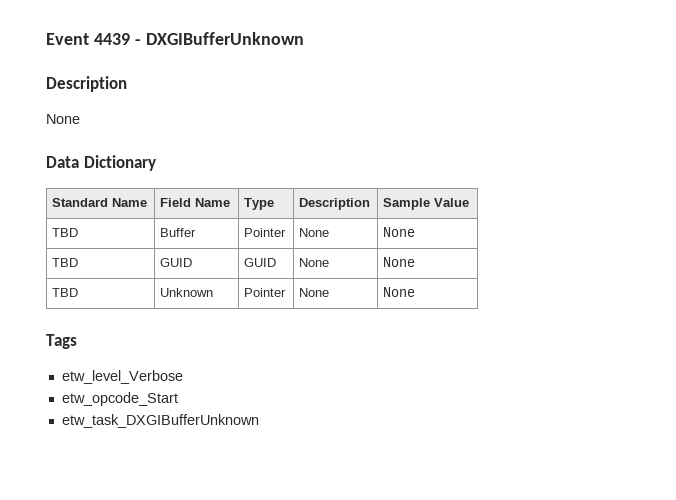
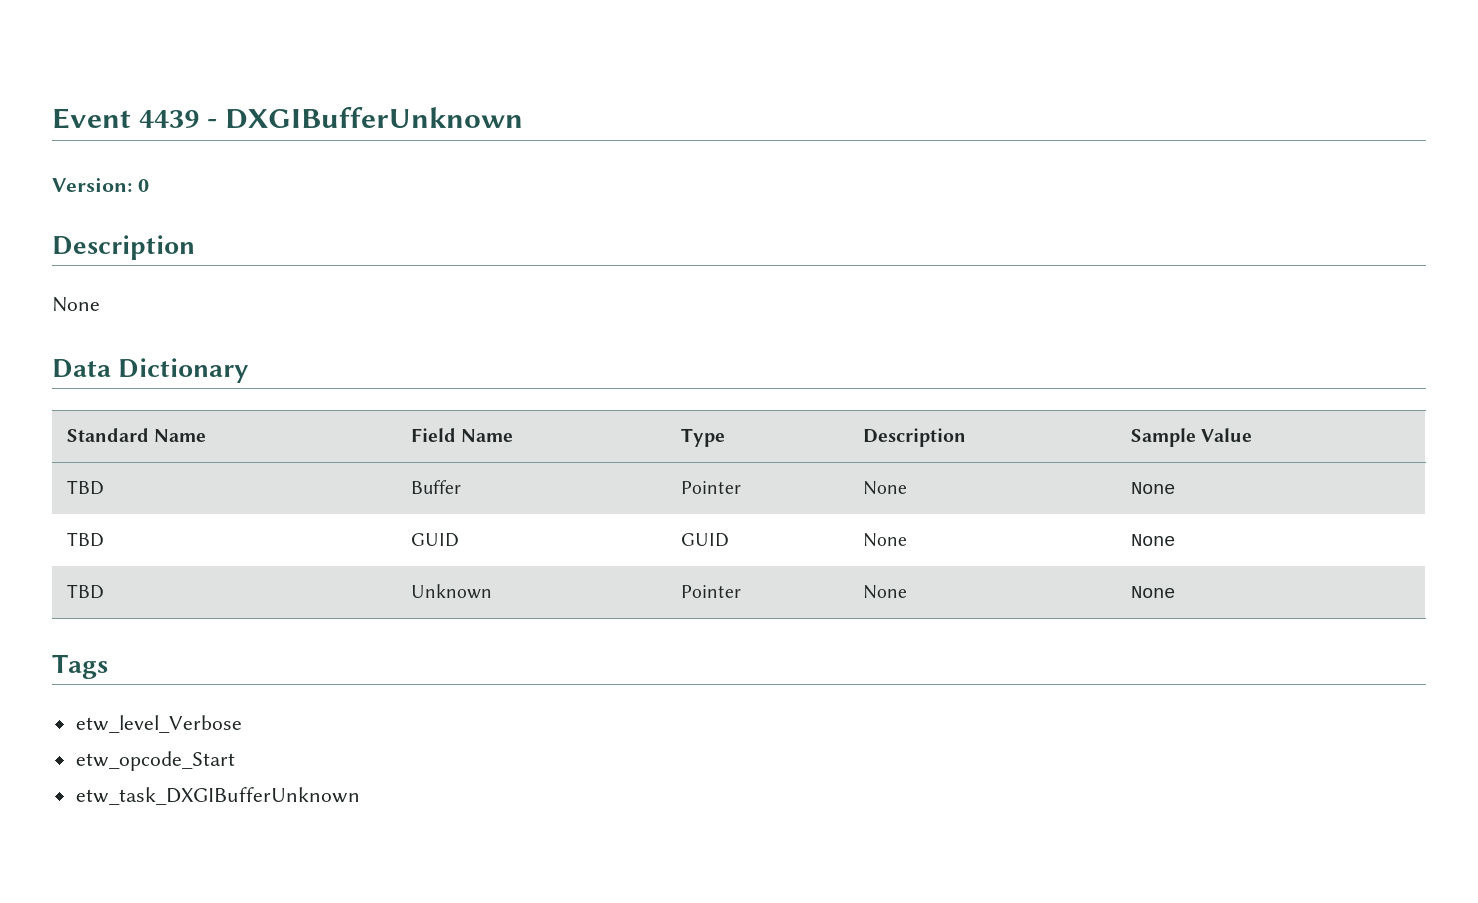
+ Version: 0

